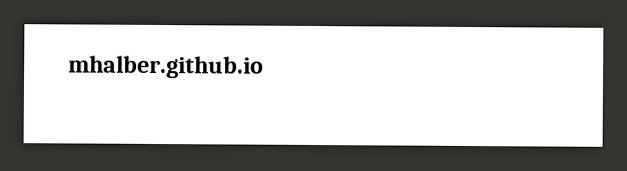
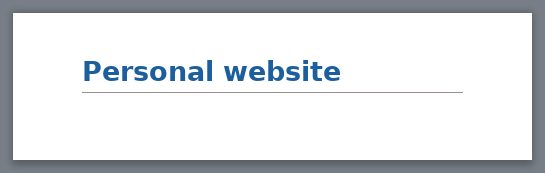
- mhalber.github.io
+ Personal website

